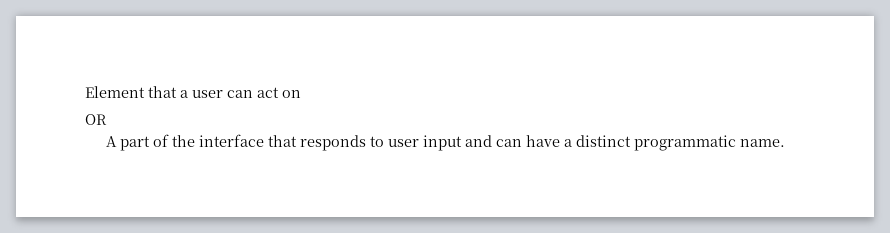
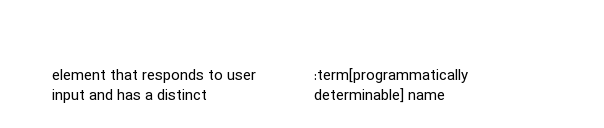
- Element that a user can act on
- OR
- A part of the interface that responds to user input and can have a distinct programmatic name.
+ element that responds to user input and has a distinct :term[programmatically determinable] name

